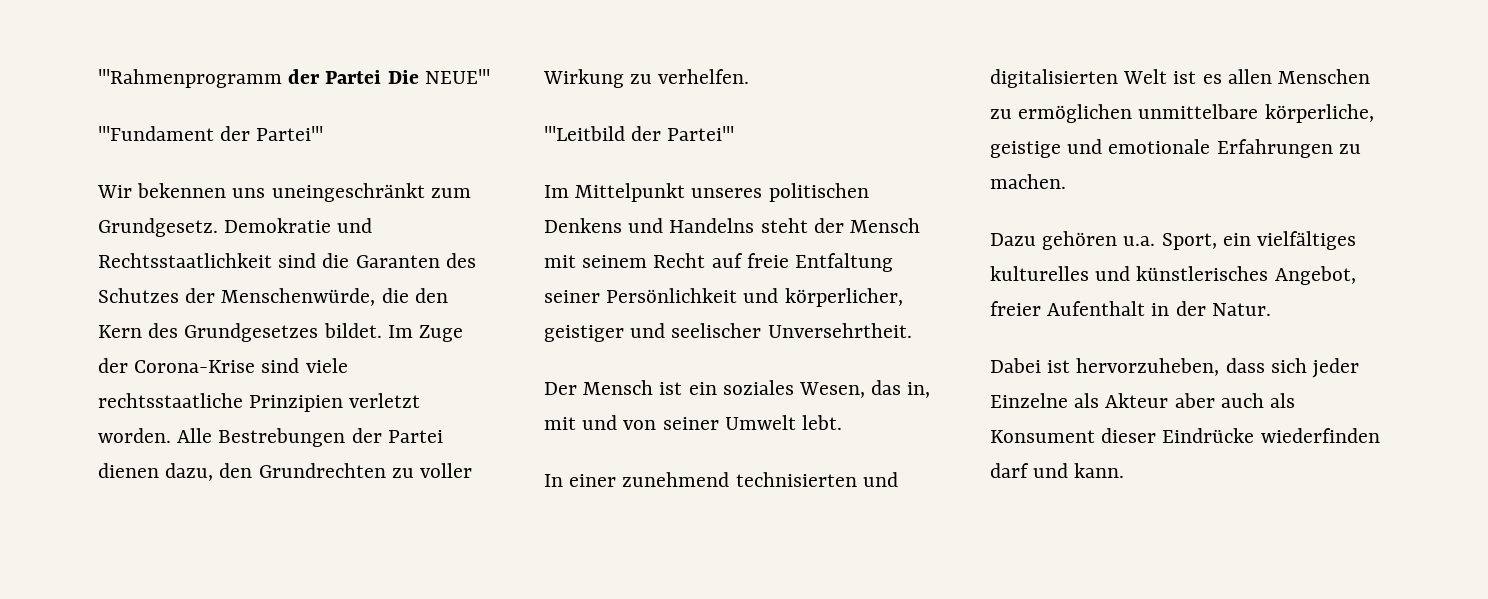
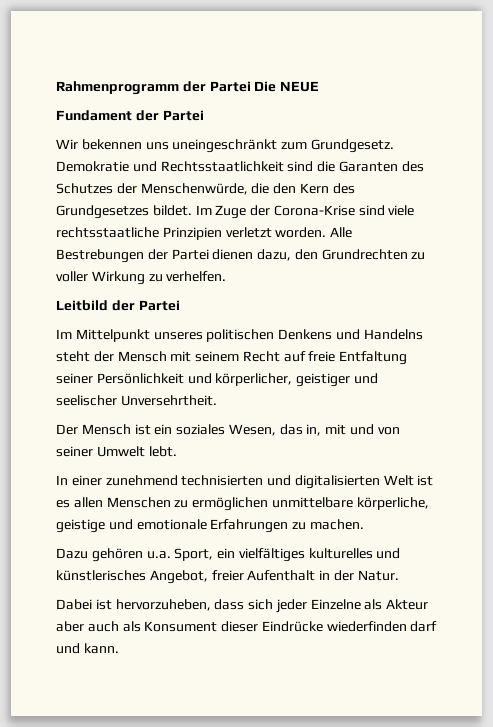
- '''Rahmenprogramm der Partei Die NEUE'''
- '''Fundament der Partei'''
+ Rahmenprogramm der Partei Die NEUE
+ Fundament der Partei
- '''Leitbild der Partei'''
+ Leitbild der Partei

